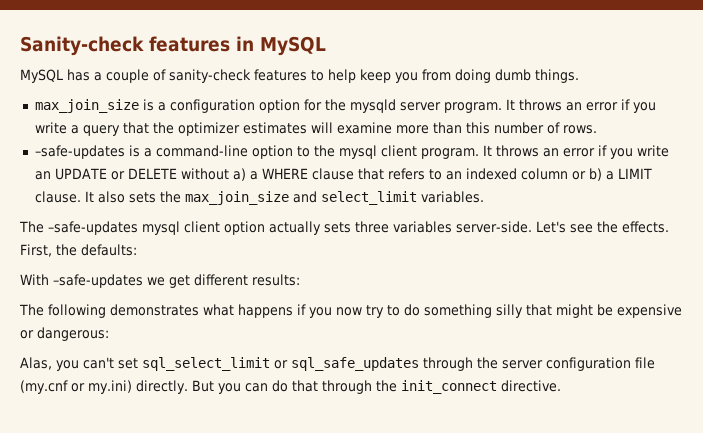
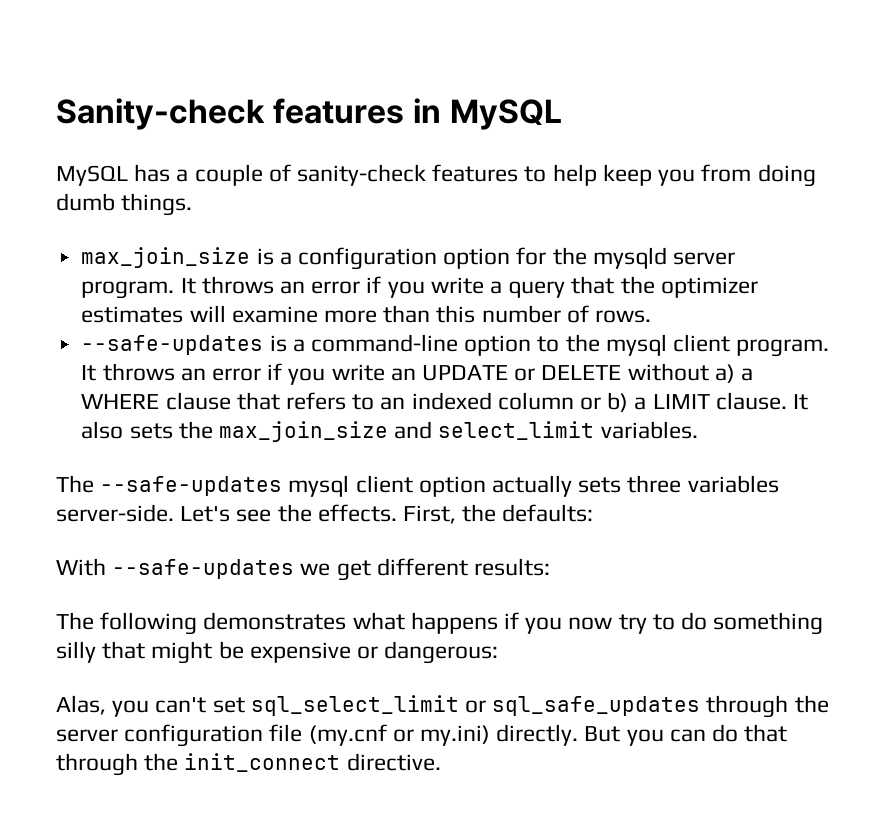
- –safe-updates is a command-line option to the mysql client program.
+ --safe-updates is a command-line option to the mysql client program.
- The –safe-updates mysql client option actually sets three variables server-side.
+ The --safe-updates mysql client option actually sets three variables server-side.
- With –safe-updates we get different results:
+ With --safe-updates we get different results:

